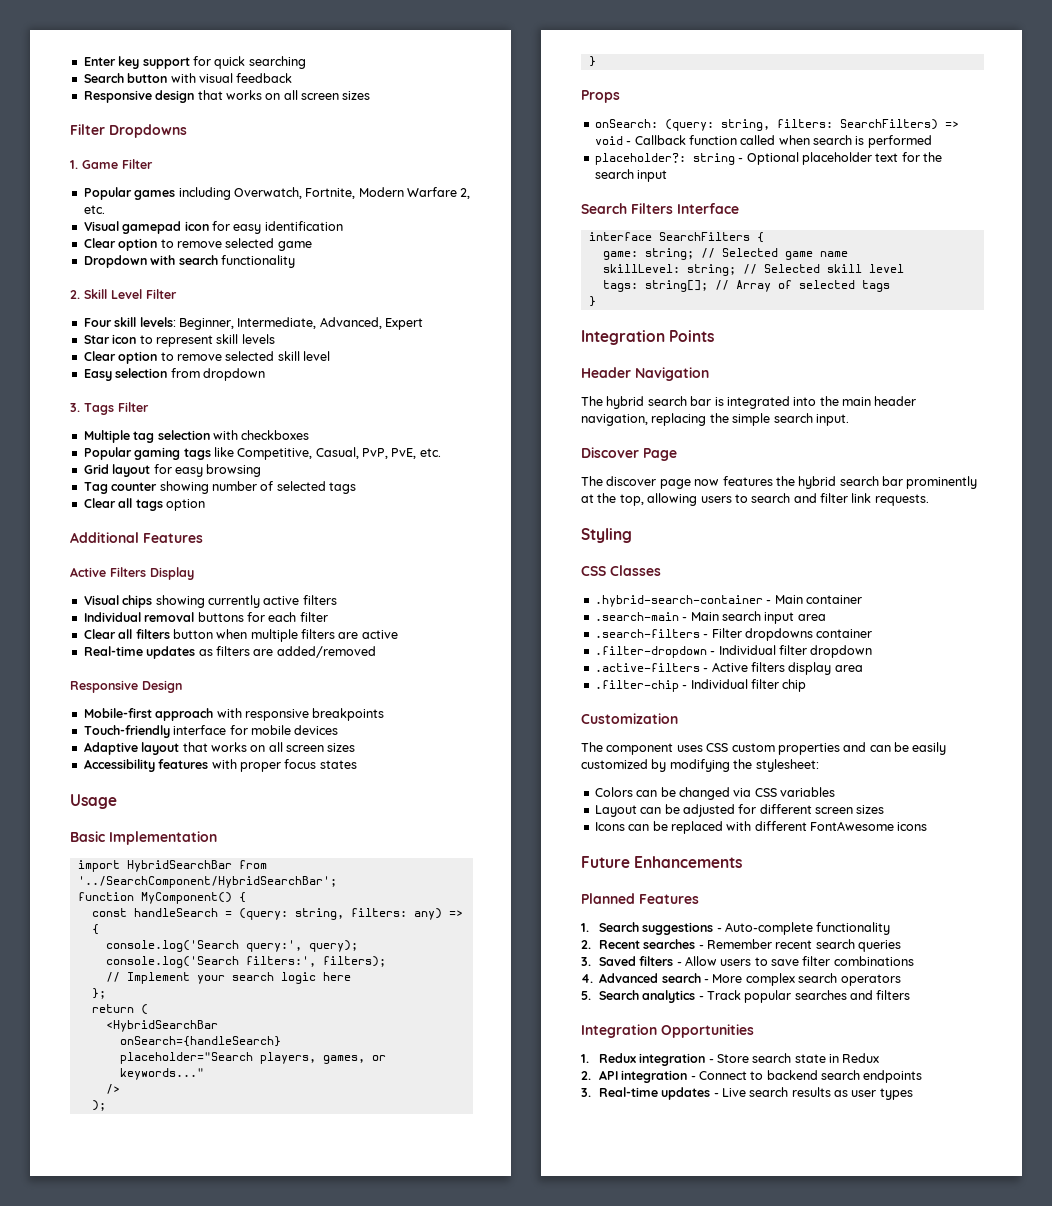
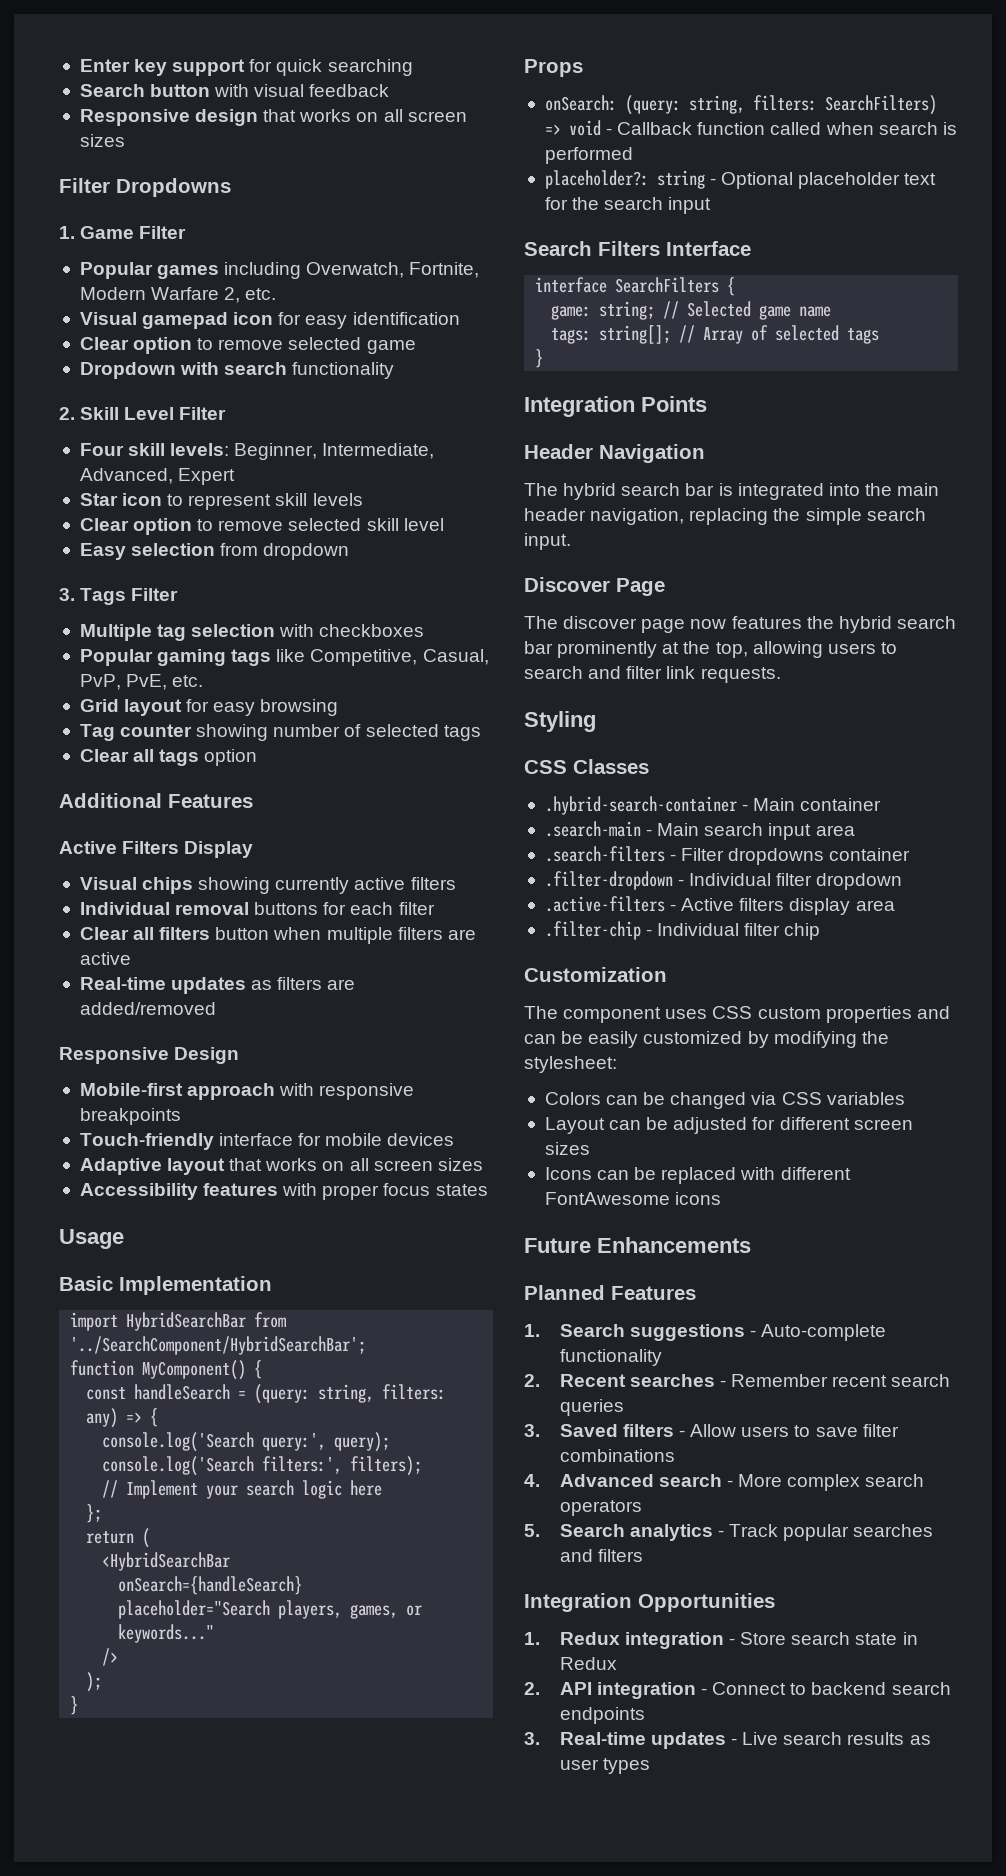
- skillLevel: string; // Selected skill level

